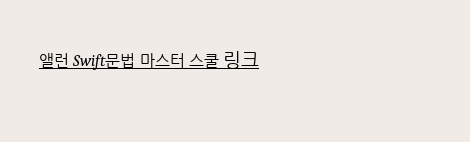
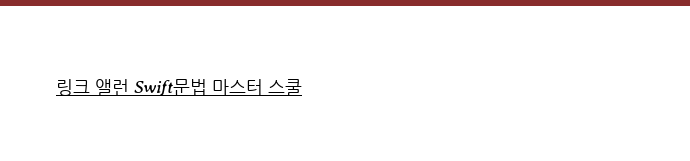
- 앨런 Swift문법 마스터 스쿨 링크
+ 링크 앨런 Swift문법 마스터 스쿨

